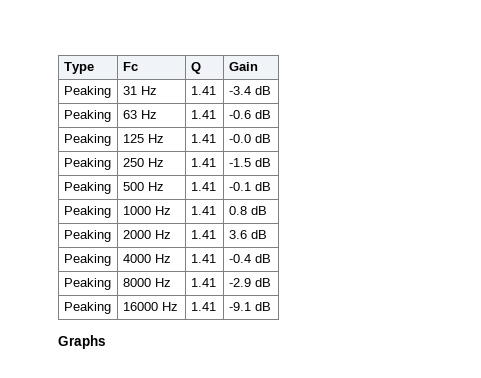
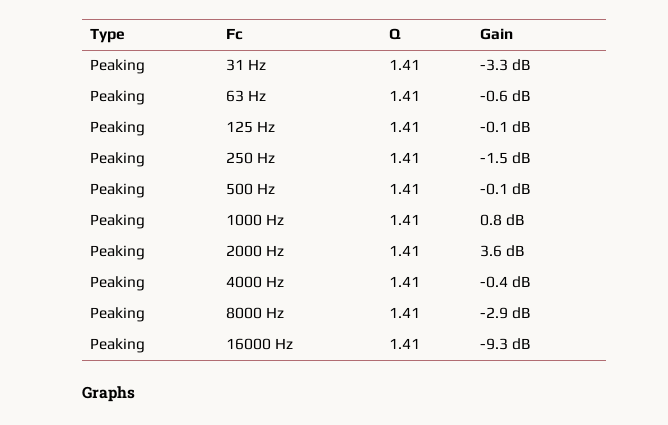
- Peaking | 31 Hz | 1.41 | -3.4 dB
+ Peaking | 31 Hz | 1.41 | -3.3 dB
- Peaking | 125 Hz | 1.41 | -0.0 dB
+ Peaking | 125 Hz | 1.41 | -0.1 dB
- Peaking | 16000 Hz | 1.41 | -9.1 dB
+ Peaking | 16000 Hz | 1.41 | -9.3 dB

